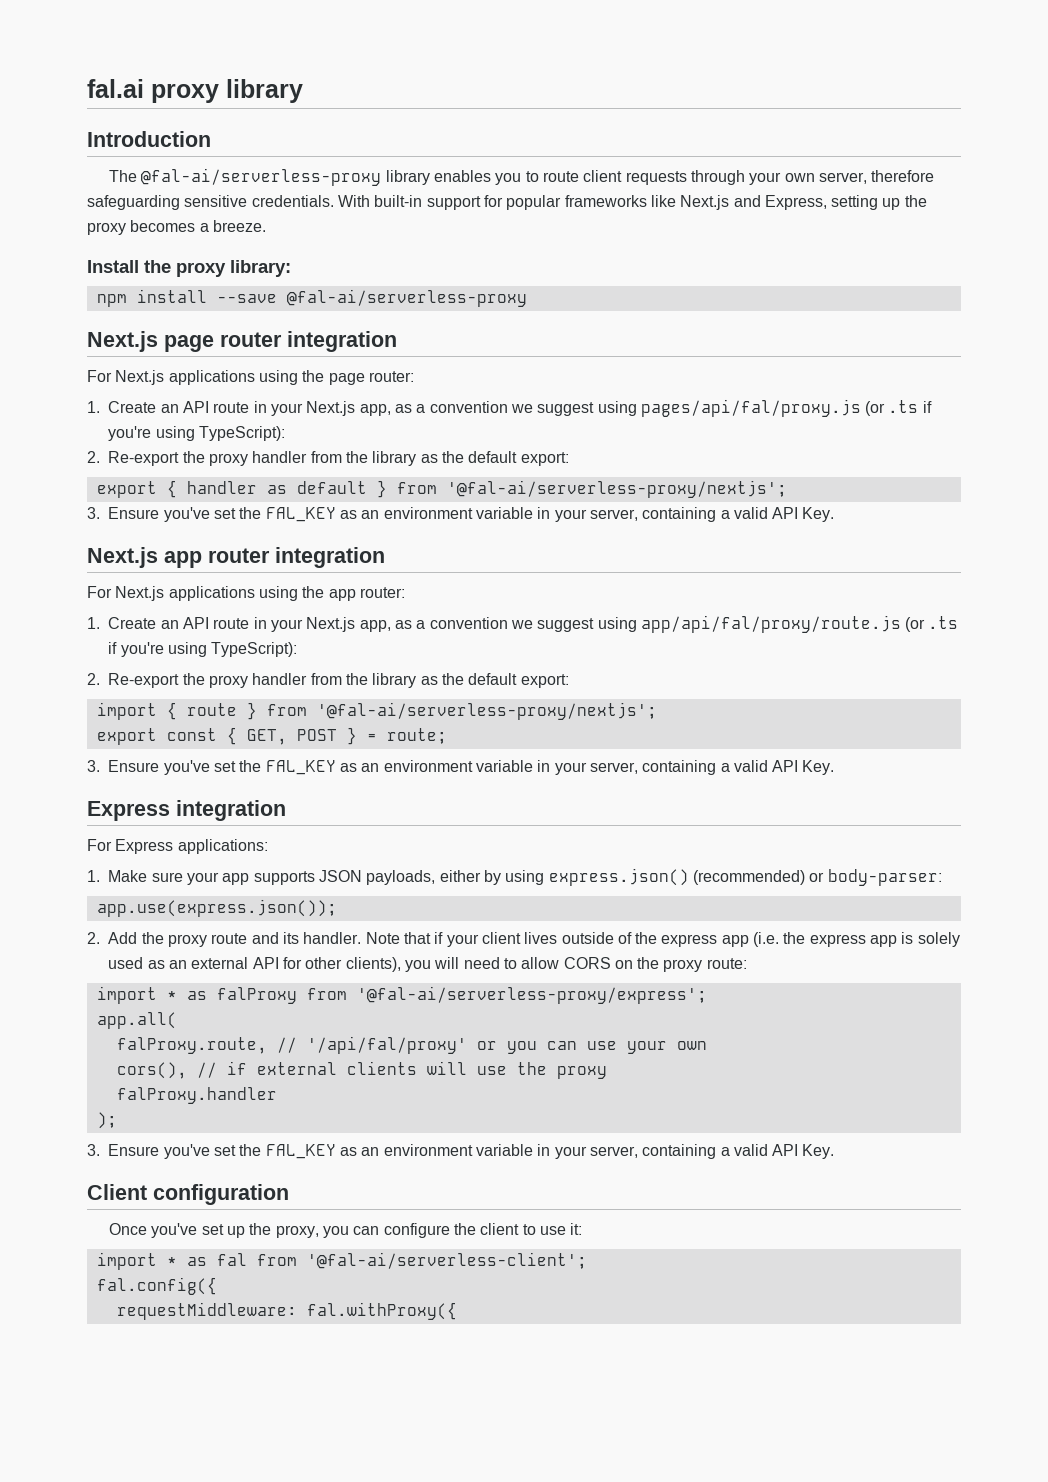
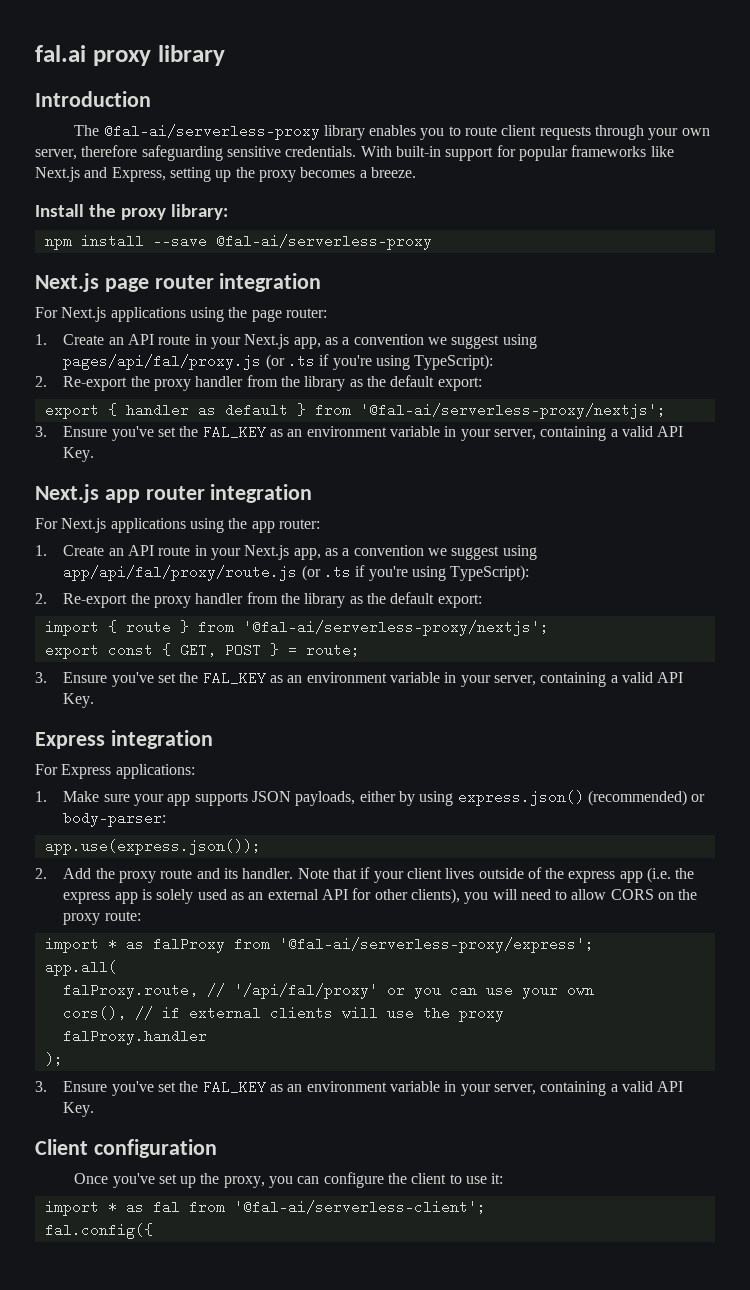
- requestMiddleware: fal.withProxy({

